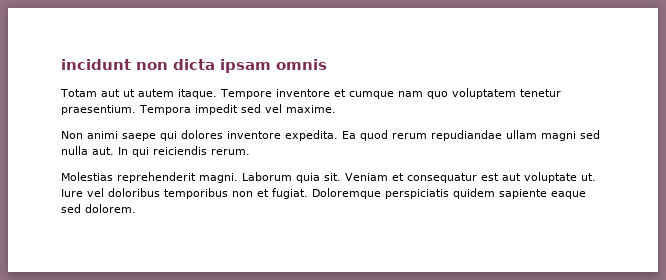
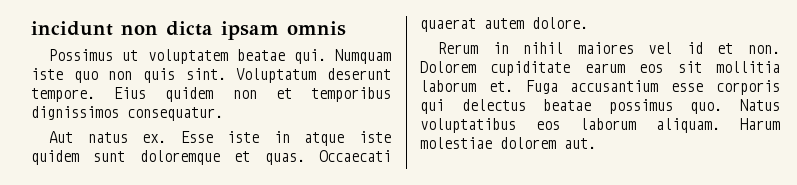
- Totam aut ut autem itaque. Tempore inventore et cumque nam quo voluptatem tenetur praesentium. Tempora impedit sed vel maxime.
- Non animi saepe qui dolores inventore expedita. Ea quod rerum repudiandae ullam magni sed nulla aut. In qui reiciendis rerum.
- Molestias reprehenderit magni. Laborum quia sit. Veniam et consequatur est aut voluptate ut. Iure vel doloribus temporibus non et fugiat. Doloremque perspiciatis quidem sapiente eaque sed dolorem.
+ Possimus ut voluptatem beatae qui. Numquam iste quo non quis sint. Voluptatum deserunt tempore. Eius quidem non et temporibus dignissimos consequatur.
+ Aut natus ex. Esse iste in atque iste quidem sunt doloremque et quas. Occaecati quaerat autem dolore.
+ Rerum in nihil maiores vel id et non. Dolorem cupiditate earum eos sit mollitia laborum et. Fuga accusantium esse corporis qui delectus beatae possimus quo. Natus voluptatibus eos laborum aliquam. Harum molestiae dolorem aut.

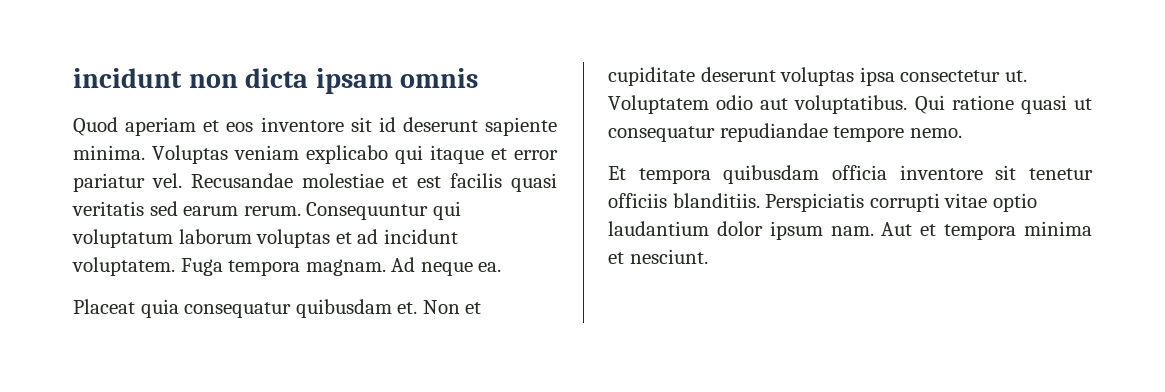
- Possimus ut voluptatem beatae qui. Numquam iste quo non quis sint. Voluptatum deserunt tempore. Eius quidem non et temporibus dignissimos consequatur.
- Aut natus ex. Esse iste in atque iste quidem sunt doloremque et quas. Occaecati quaerat autem dolore.
- Rerum in nihil maiores vel id et non. Dolorem cupiditate earum eos sit mollitia laborum et. Fuga accusantium esse corporis qui delectus beatae possimus quo. Natus voluptatibus eos laborum aliquam. Harum molestiae dolorem aut.
+ Quod aperiam et eos inventore sit id deserunt sapiente minima. Voluptas veniam explicabo qui itaque et error pariatur vel. Recusandae molestiae et est facilis quasi veritatis sed earum rerum. Consequuntur qui voluptatum laborum voluptas et ad incidunt voluptatem. Fuga tempora magnam. Ad neque ea.
+ Placeat quia consequatur quibusdam et. Non et cupiditate deserunt voluptas ipsa consectetur ut. Voluptatem odio aut voluptatibus. Qui ratione quasi ut consequatur repudiandae tempore nemo.
+ Et tempora quibusdam officia inventore sit tenetur officiis blanditiis. Perspiciatis corrupti vitae optio laudantium dolor ipsum nam. Aut et tempora minima et nesciunt.

